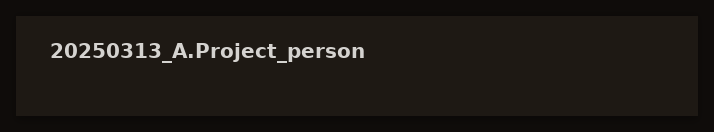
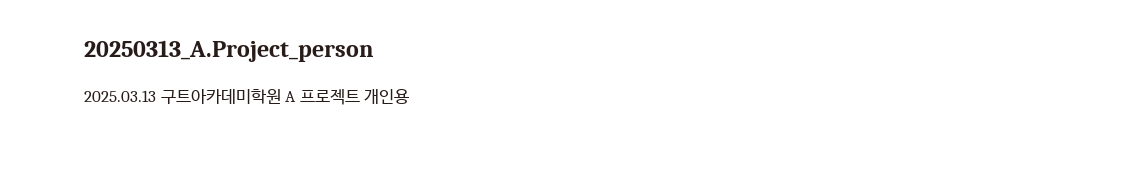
+ 2025.03.13 구트아카데미학원 A 프로젝트 개인용

